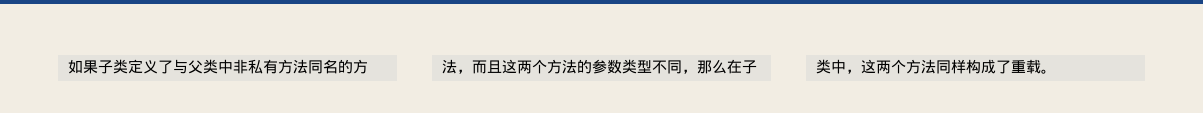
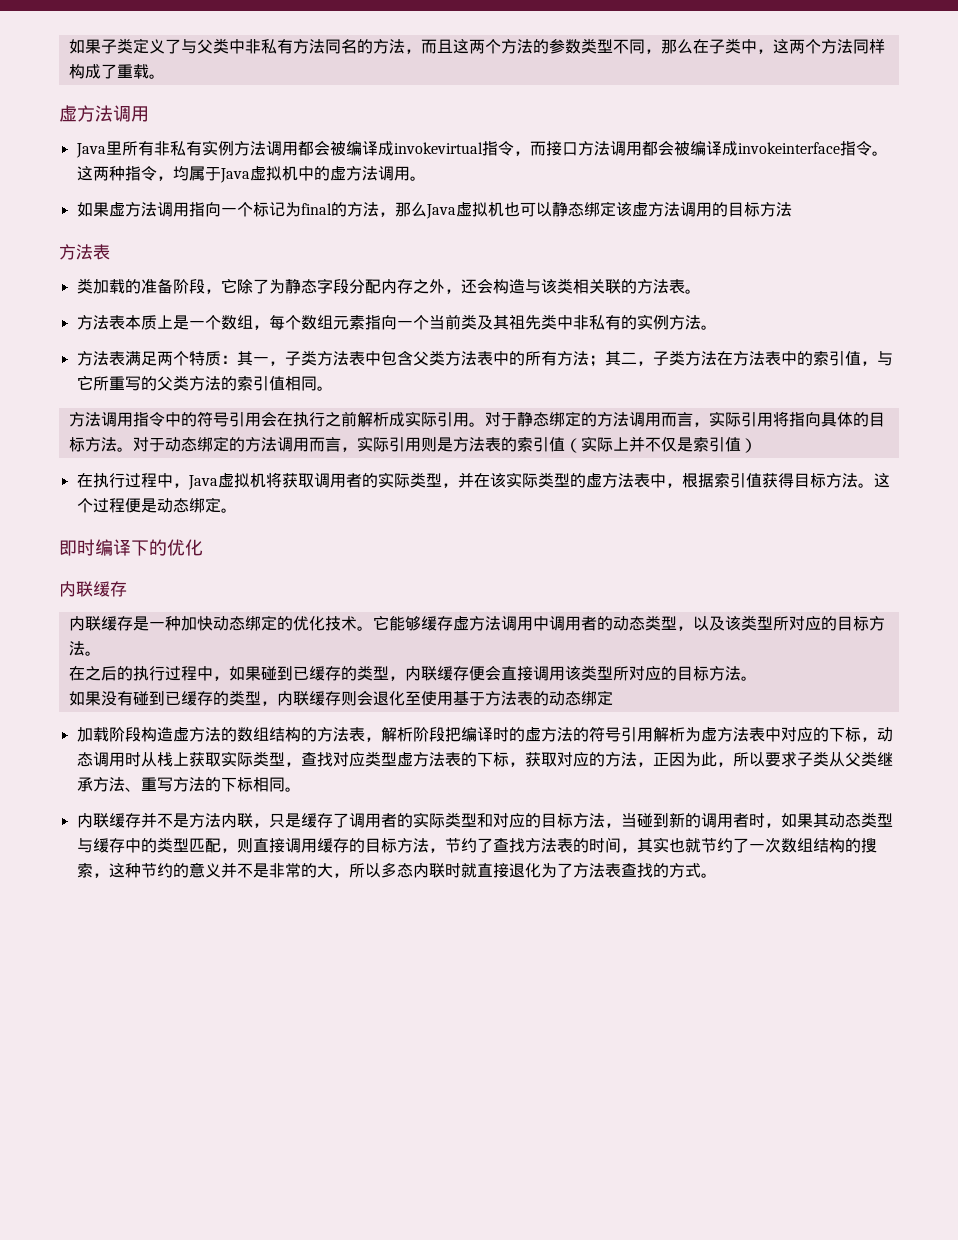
  如果子类定义了与父类中非私有方法同名的方法，而且这两个方法的参数类型不同，那么在子类中，这两个方法同样构成了重载。
+ 虚方法调用
+ Java里所有非私有实例方法调用都会被编译成invokevirtual指令，而接口方法调用都会被编译成invokeinterface指令。这两种指令，均属于Java虚拟机中的虚方法调用。
+ 如果虚方法调用指向一个标记为final的方法，那么Java虚拟机也可以静态绑定该虚方法调用的目标方法
+ 方法表
+ 类加载的准备阶段，它除了为静态字段分配内存之外，还会构造与该类相关联的方法表。
+ 方法表本质上是一个数组，每个数组元素指向一个当前类及其祖先类中非私有的实例方法。
+ 方法表满足两个特质：其一，子类方法表中包含父类方法表中的所有方法；其二，子类方法在方法表中的索引值，与它所重写的父类方法的索引值相同。
+ 方法调用指令中的符号引用会在执行之前解析成实际引用。对于静态绑定的方法调用而言，实际引用将指向具体的目标方法。对于动态绑定的方法调用而言，实际引用则是方法表的索引值（实际上并不仅是索引值）
+ 在执行过程中，Java虚拟机将获取调用者的实际类型，并在该实际类型的虚方法表中，根据索引值获得目标方法。这个过程便是动态绑定。
+ 即时编译下的优化
+ 内联缓存
+ 内联缓存是一种加快动态绑定的优化技术。它能够缓存虚方法调用中调用者的动态类型，以及该类型所对应的目标方法。
+ 在之后的执行过程中，如果碰到已缓存的类型，内联缓存便会直接调用该类型所对应的目标方法。
+ 如果没有碰到已缓存的类型，内联缓存则会退化至使用基于方法表的动态绑定
+ 加载阶段构造虚方法的数组结构的方法表，解析阶段把编译时的虚方法的符号引用解析为虚方法表中对应的下标，动态调用时从栈上获取实际类型，查找对应类型虚方法表的下标，获取对应的方法，正因为此，所以要求子类从父类继承方法、重写方法的下标相同。
+ 内联缓存并不是方法内联，只是缓存了调用者的实际类型和对应的目标方法，当碰到新的调用者时，如果其动态类型与缓存中的类型匹配，则直接调用缓存的目标方法，节约了查找方法表的时间，其实也就节约了一次数组结构的搜索，这种节约的意义并不是非常的大，所以多态内联时就直接退化为了方法表查找的方式。

